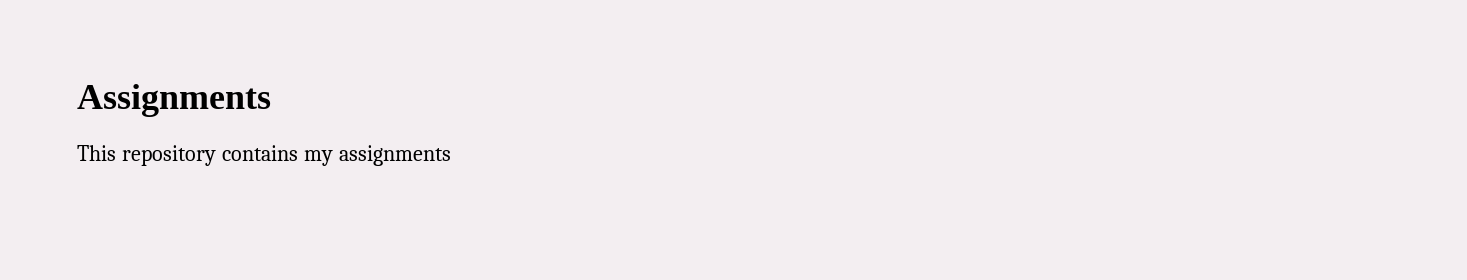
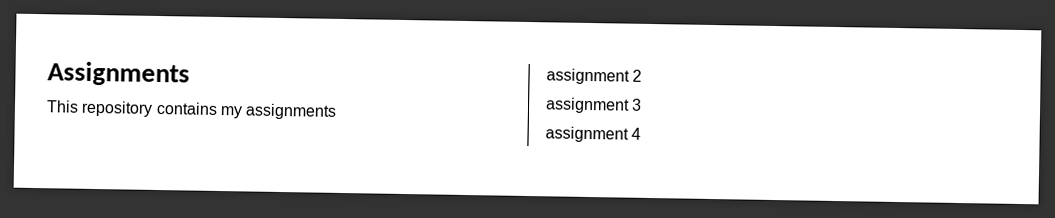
+ assignment 2
+ assignment 3
+ assignment 4

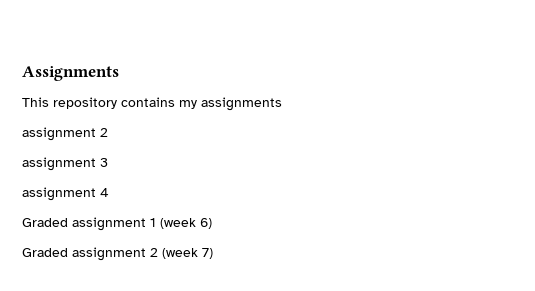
+ Graded assignment 1 (week 6)
+ Graded assignment 2 (week 7)

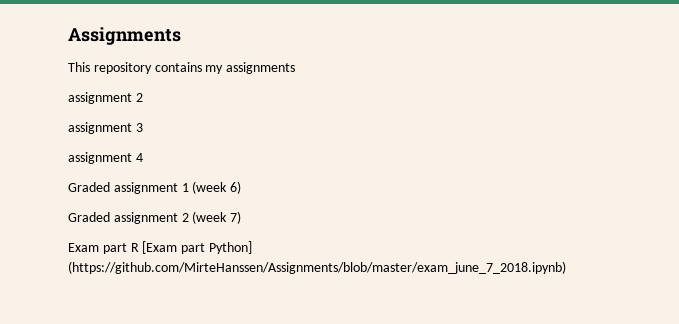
+ Exam part R [Exam part Python] (https://github.com/MirteHanssen/Assignments/blob/master/exam_june_7_2018.ipynb)

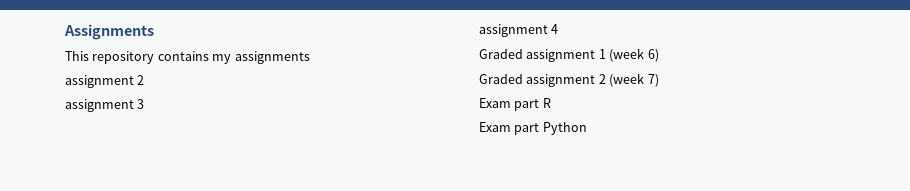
- Exam part R [Exam part Python] (https://github.com/MirteHanssen/Assignments/blob/master/exam_june_7_2018.ipynb)
+ Exam part R
+ Exam part Python

